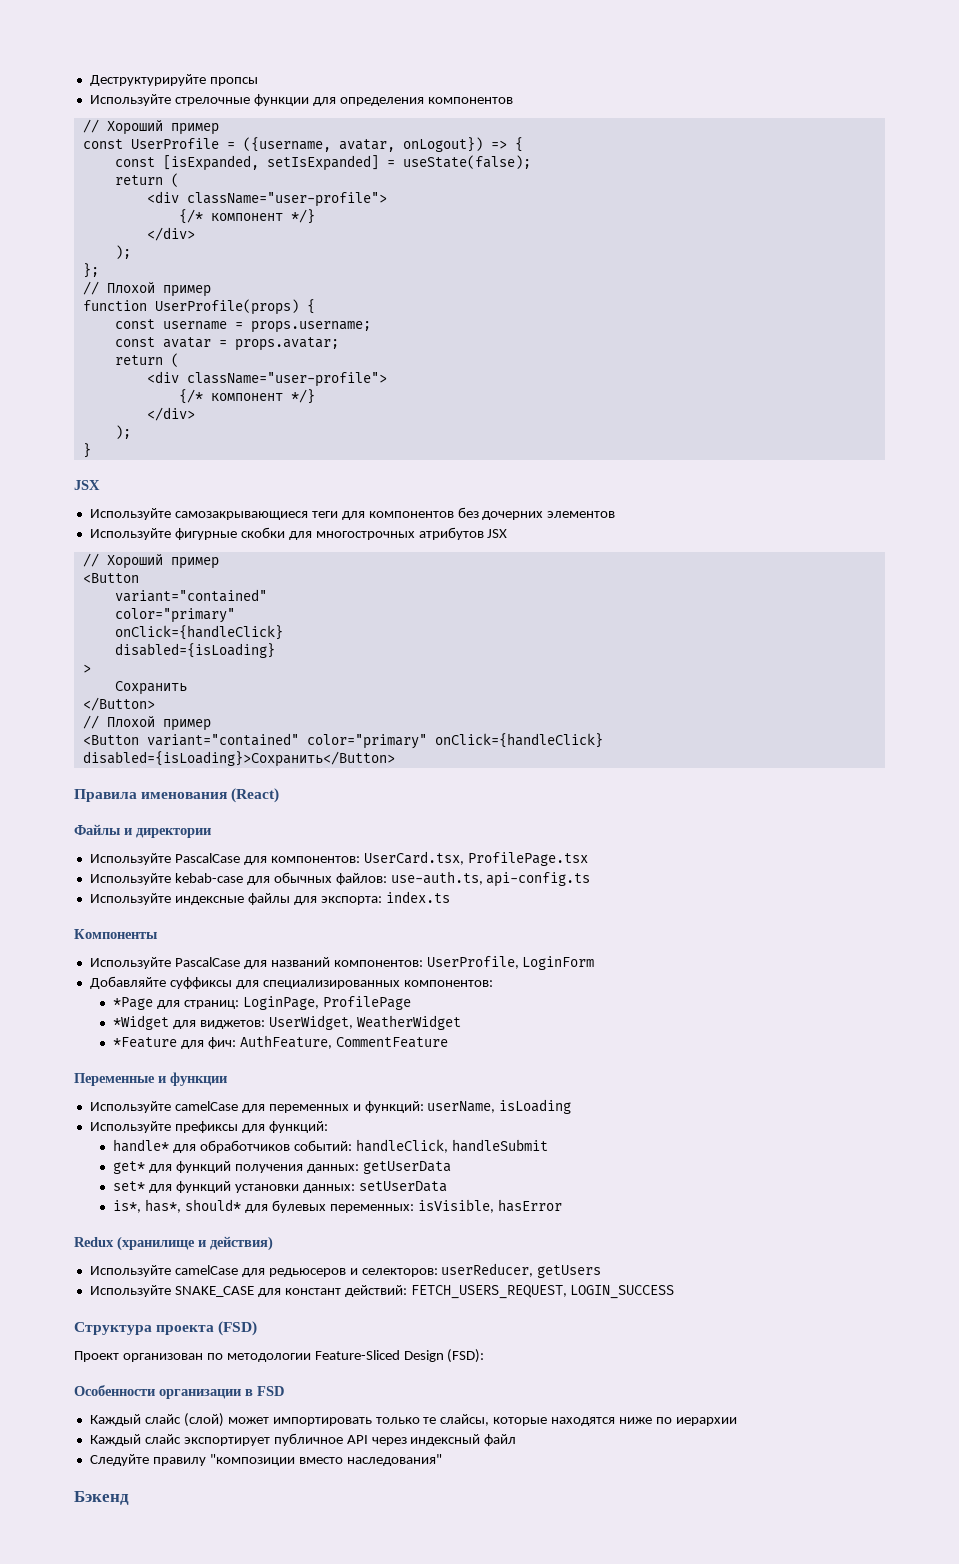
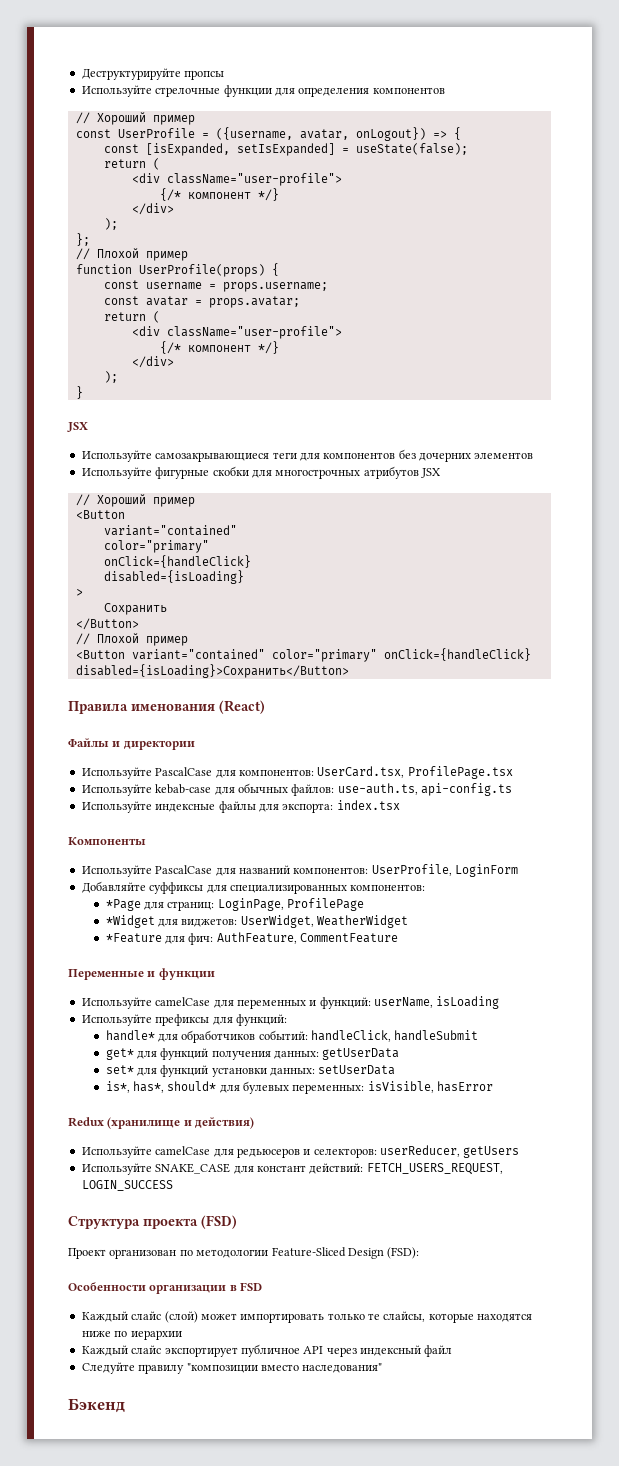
- Используйте индексные файлы для экспорта: index.ts
+ Используйте индексные файлы для экспорта: index.tsx

